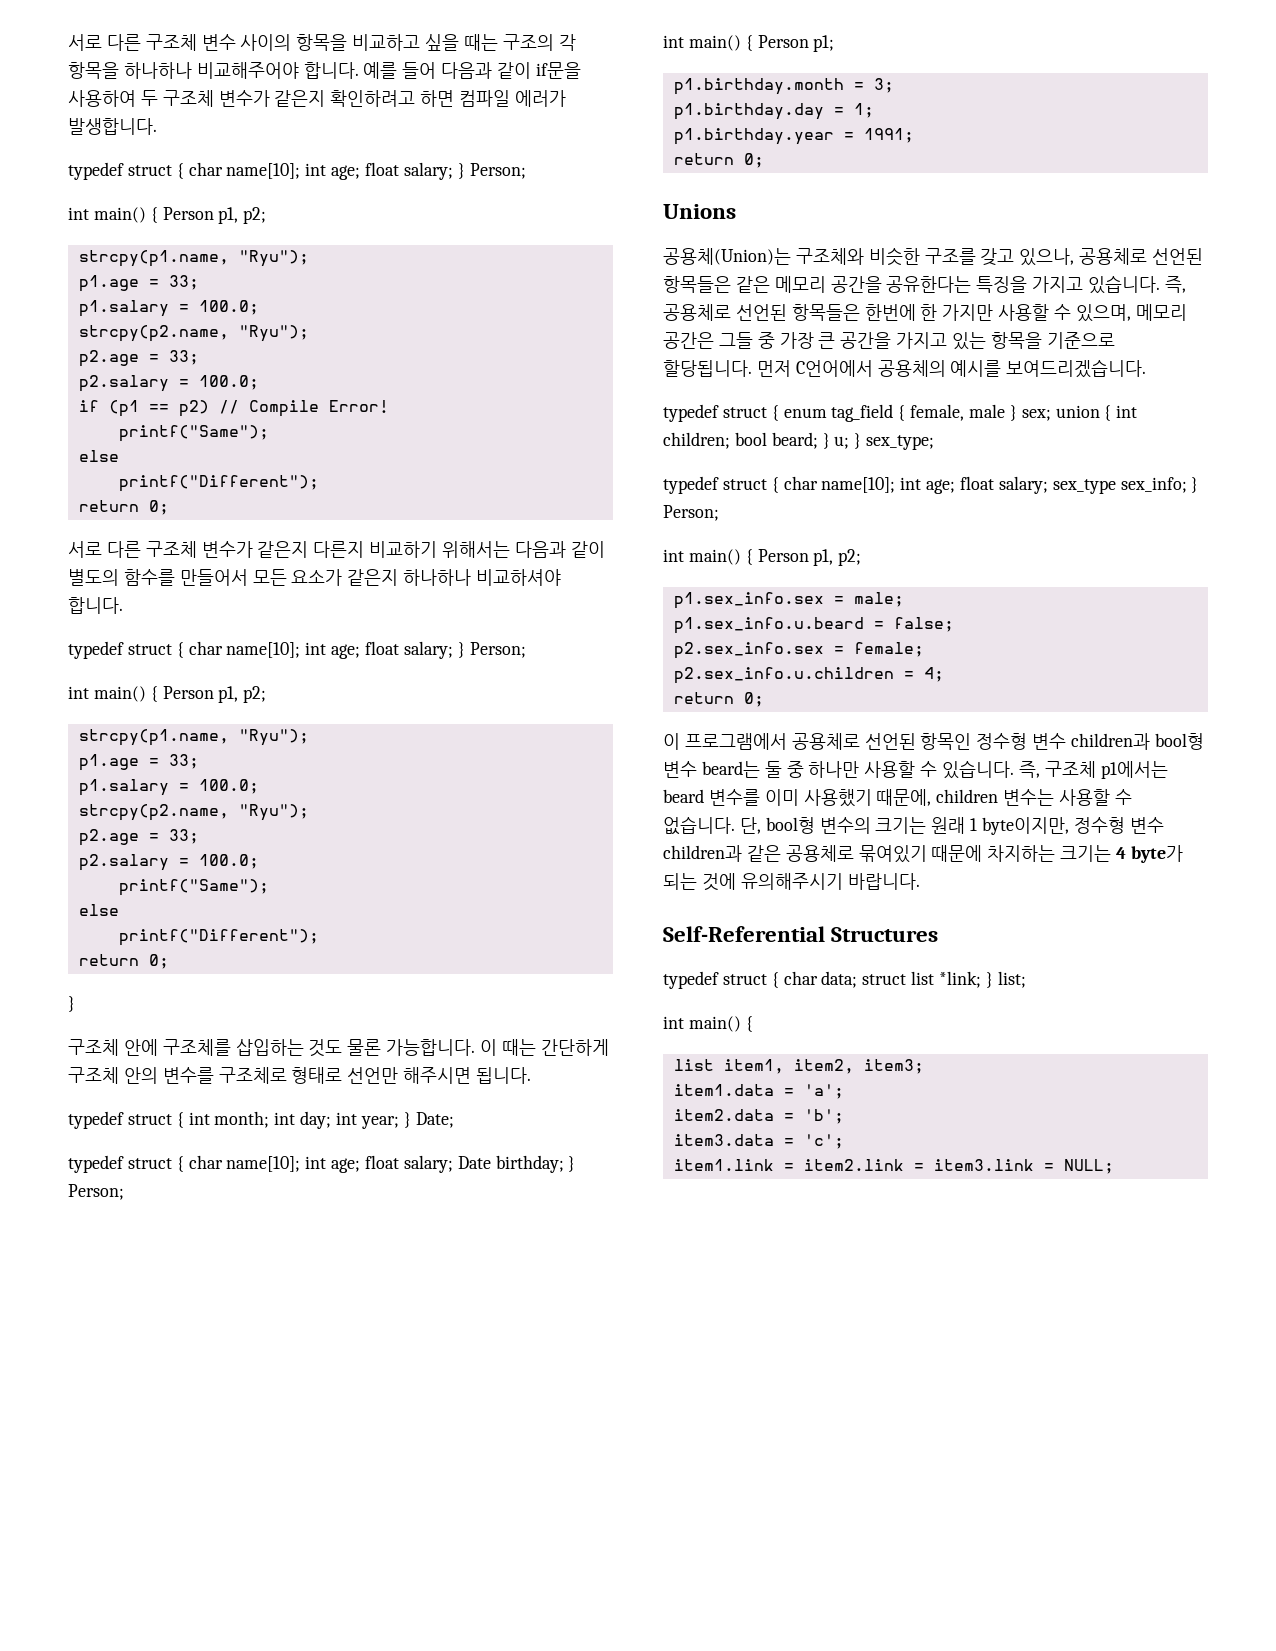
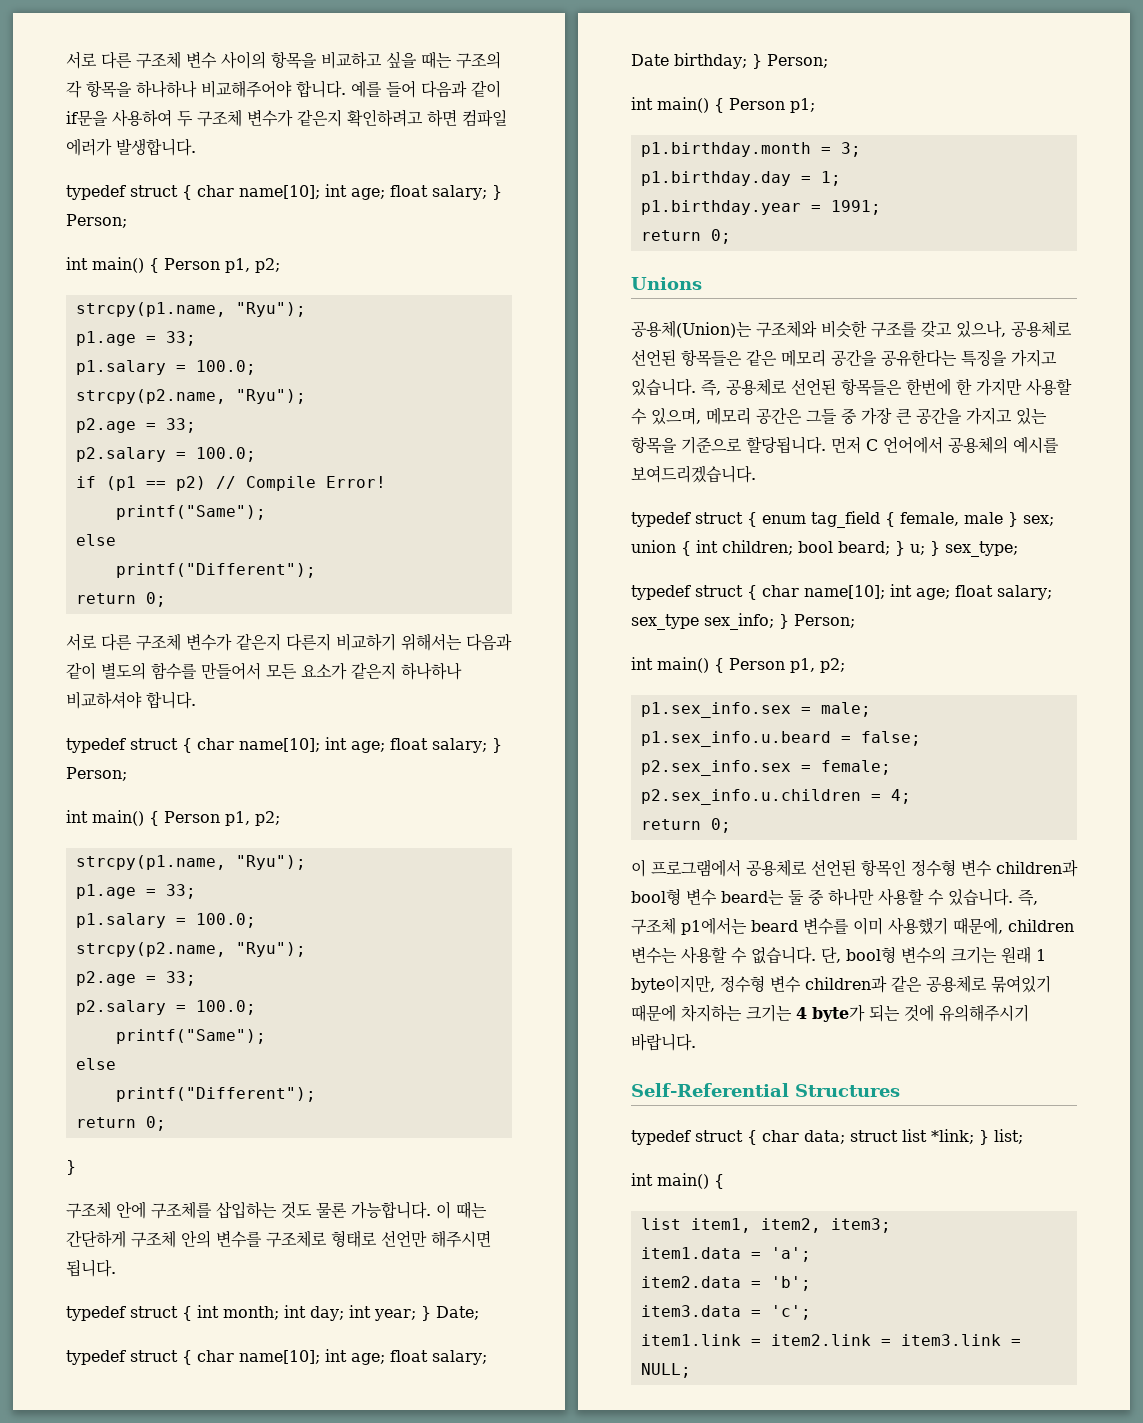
- 먼저 C언어에서 공용체의 예시를 보여드리겠습니다.
+ 먼저 C 언어에서 공용체의 예시를 보여드리겠습니다.

